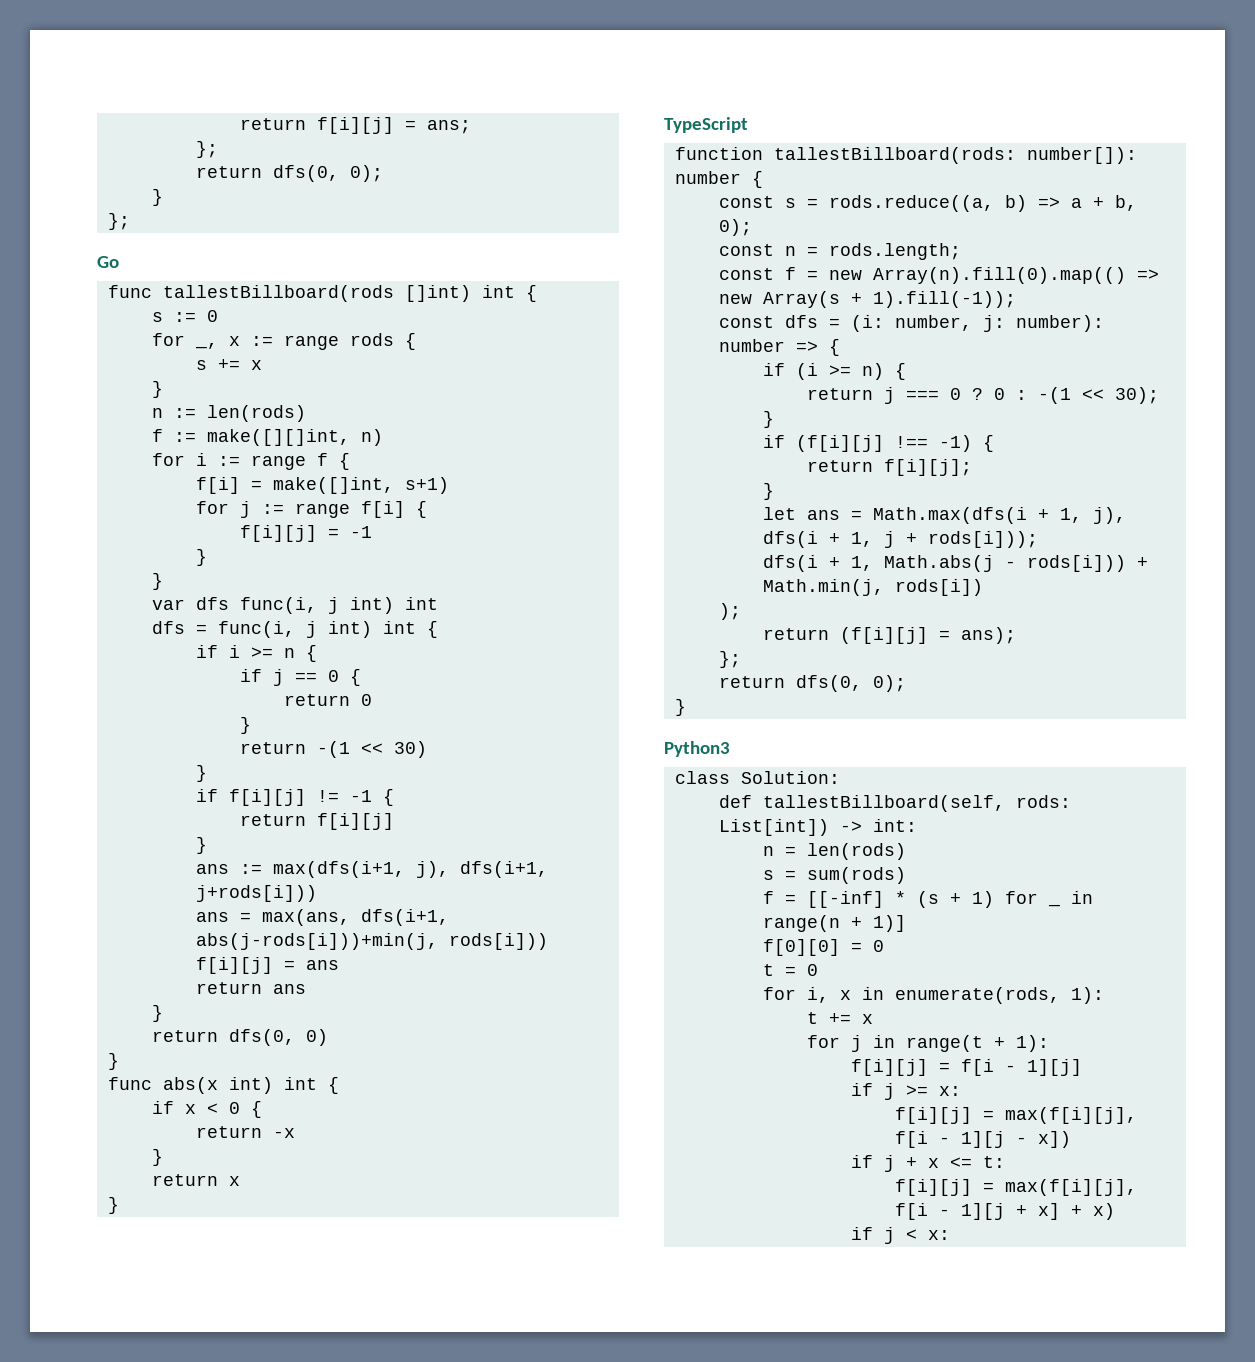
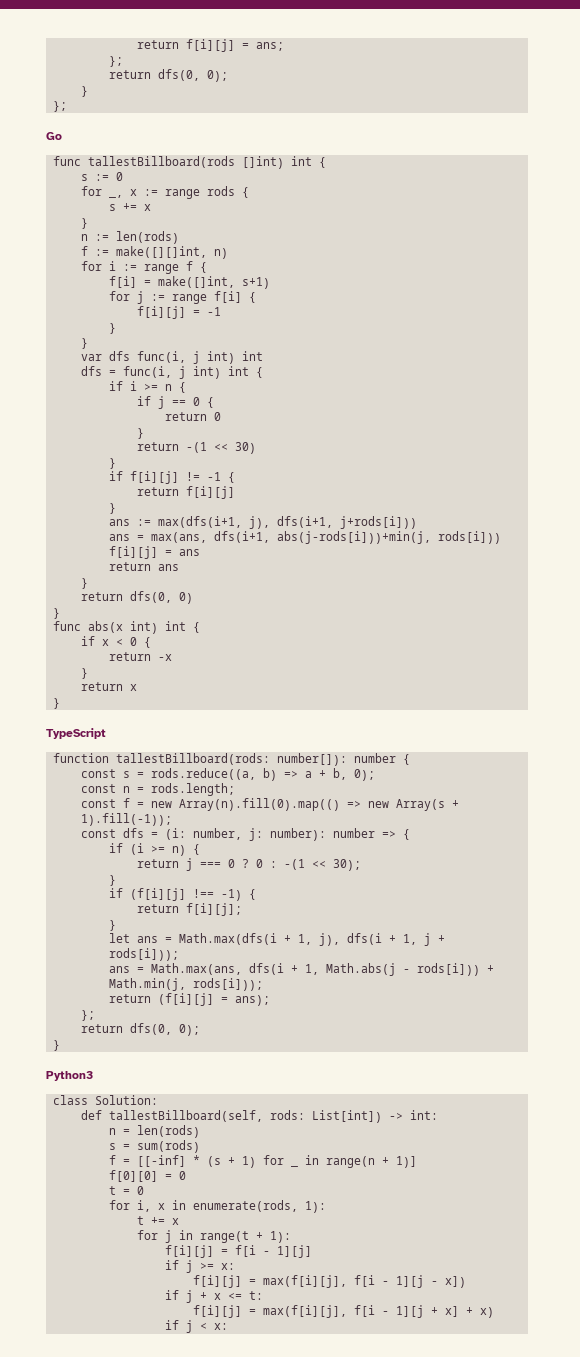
- dfs(i + 1, Math.abs(j - rods[i])) + Math.min(j, rods[i])
- );
+ ans = Math.max(ans, dfs(i + 1, Math.abs(j - rods[i])) + Math.min(j, rods[i]));

